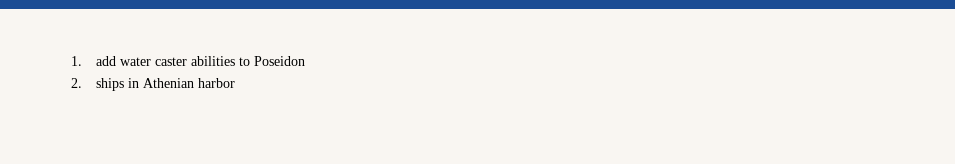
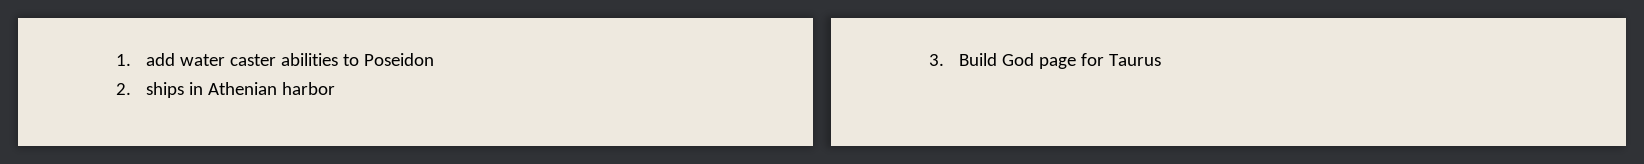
+ 3. Build God page for Taurus

